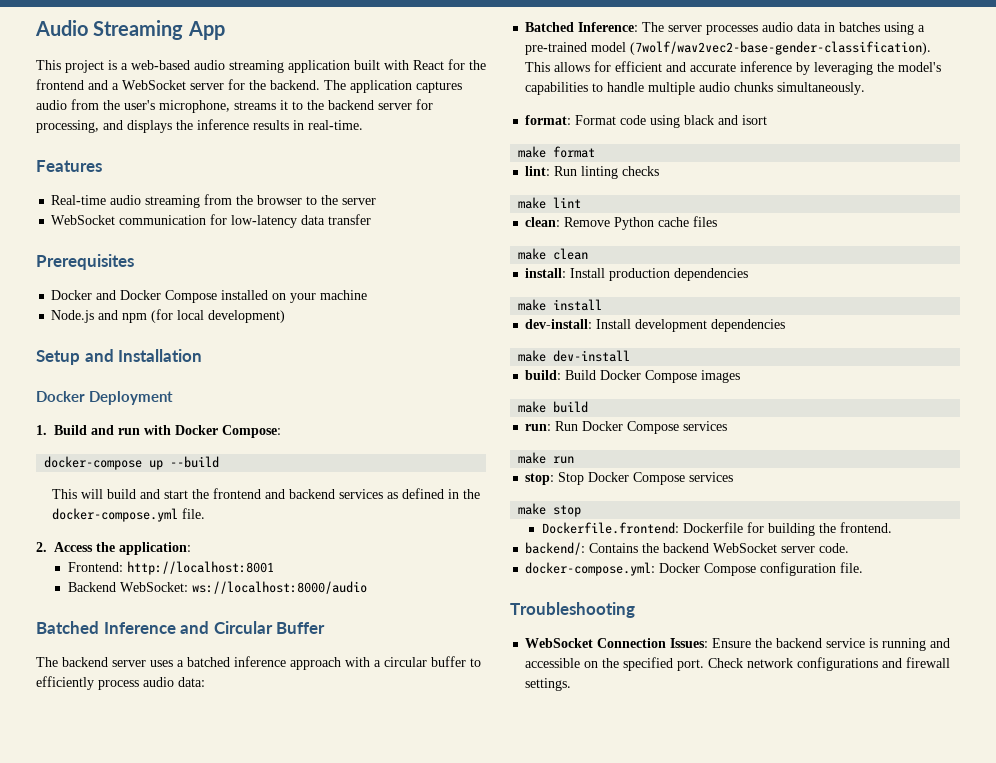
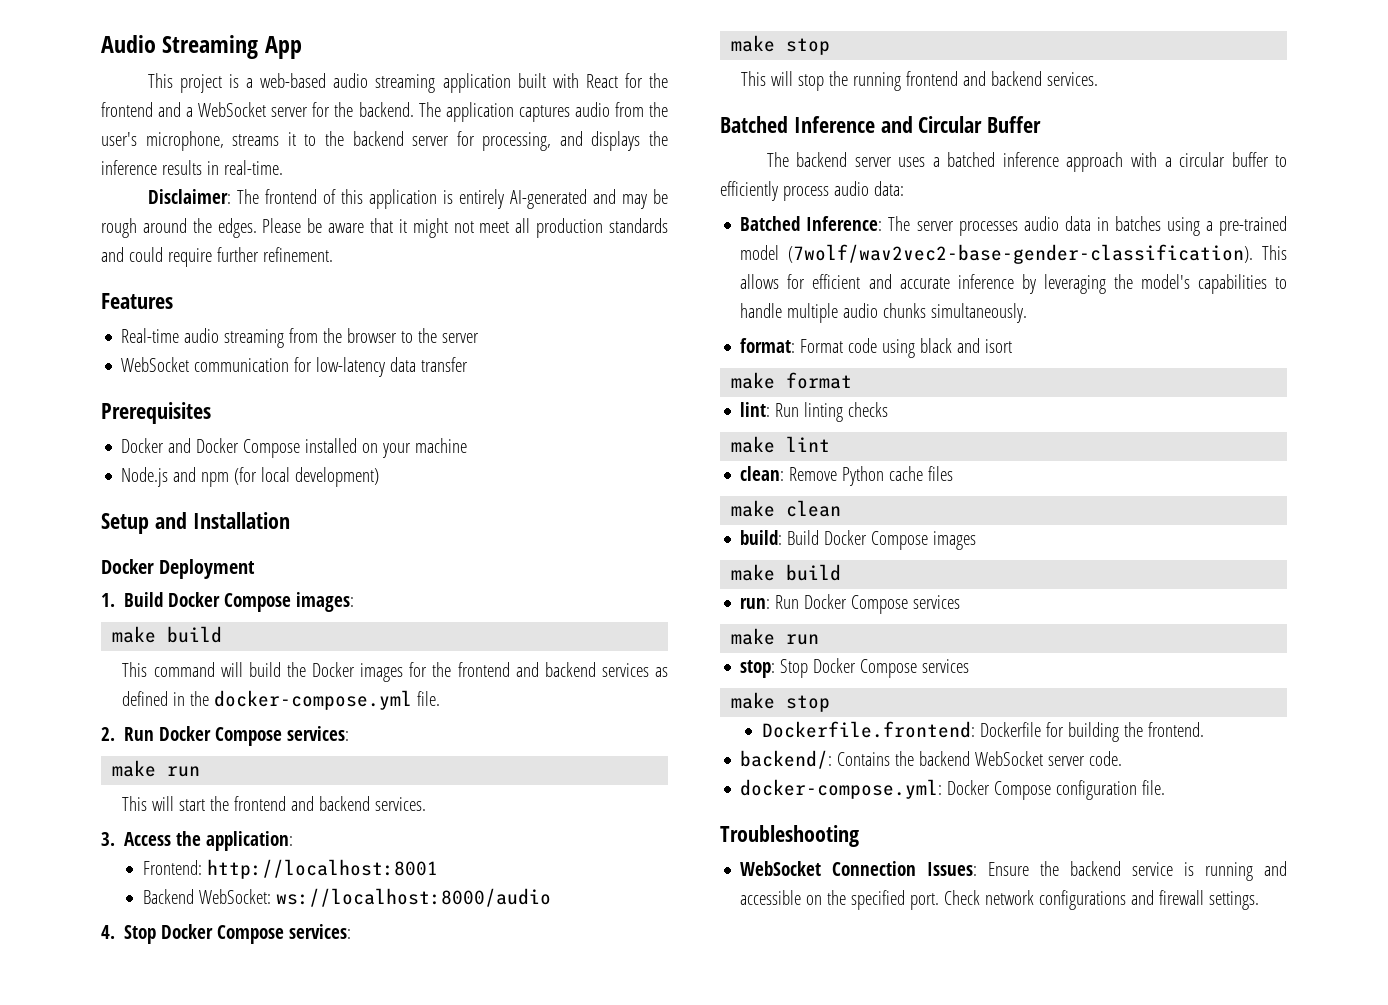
+ Disclaimer: The frontend of this application is entirely AI-generated and may be rough around the edges. Please be aware that it might not meet all production standards and could require further refinement.
- 1. Build and run with Docker Compose:
- docker-compose up --build
- This will build and start the frontend and backend services as defined in the docker-compose.yml file.
+ 1. Build Docker Compose images:
+ make build
+ This command will build the Docker images for the frontend and backend services as defined in the docker-compose.yml file.
- 2. Access the application:
+ 2. Run Docker Compose services:
+ make run
+ This will start the frontend and backend services.
+ 3. Access the application:
+ 4. Stop Docker Compose services:
+ make stop
+ This will stop the running frontend and backend services.
- install: Install production dependencies
- make install
- dev-install: Install development dependencies
- make dev-install

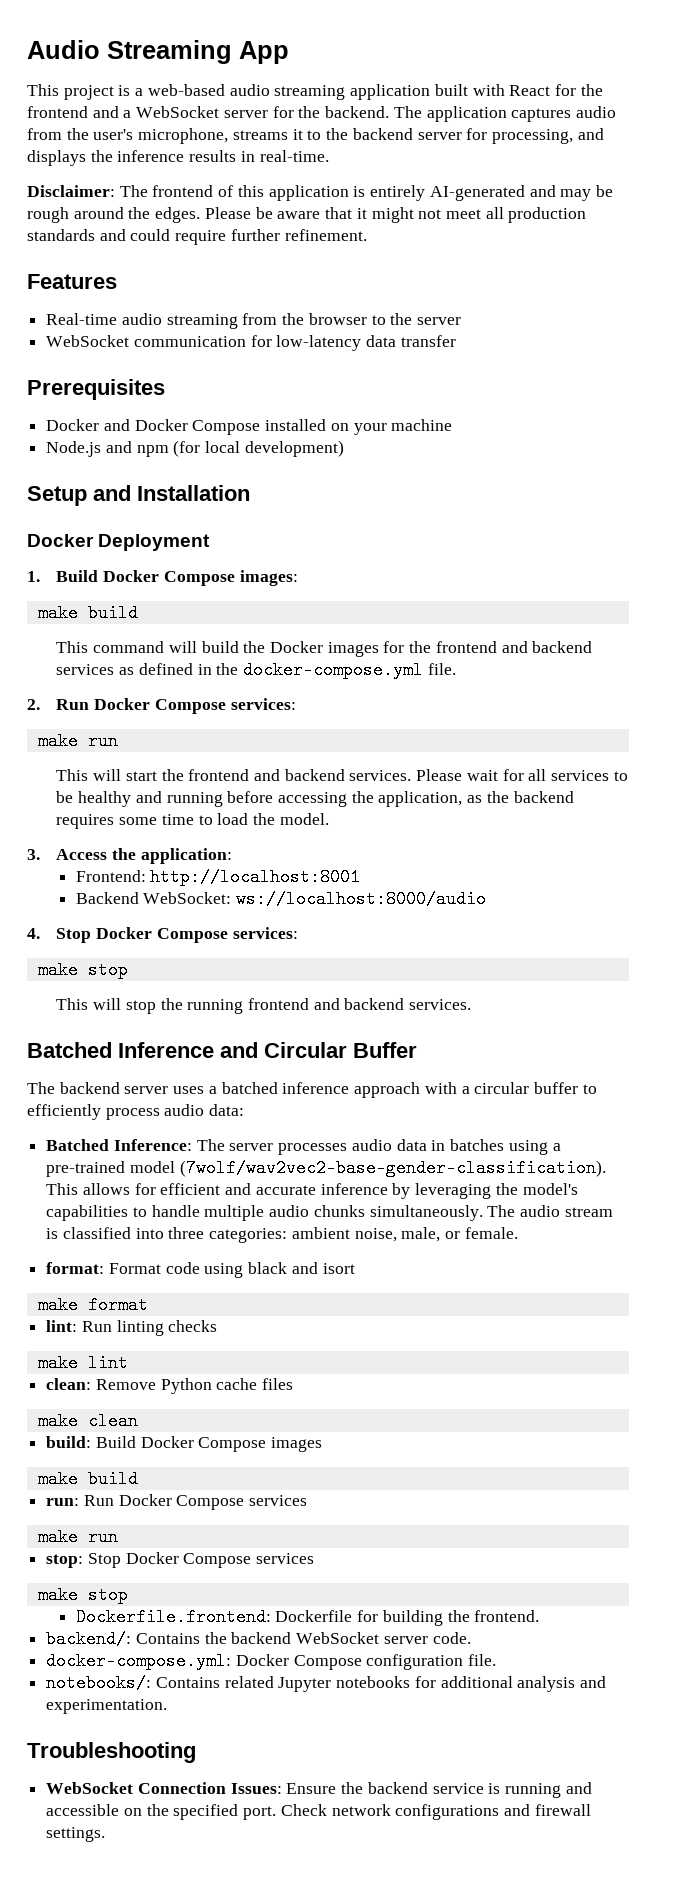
+ Please wait for all services to be healthy and running before accessing the application, as the backend requires some time to load the model.
+ The audio stream is classified into three categories: ambient noise, male, or female.
+ notebooks/: Contains related Jupyter notebooks for additional analysis and experimentation.

